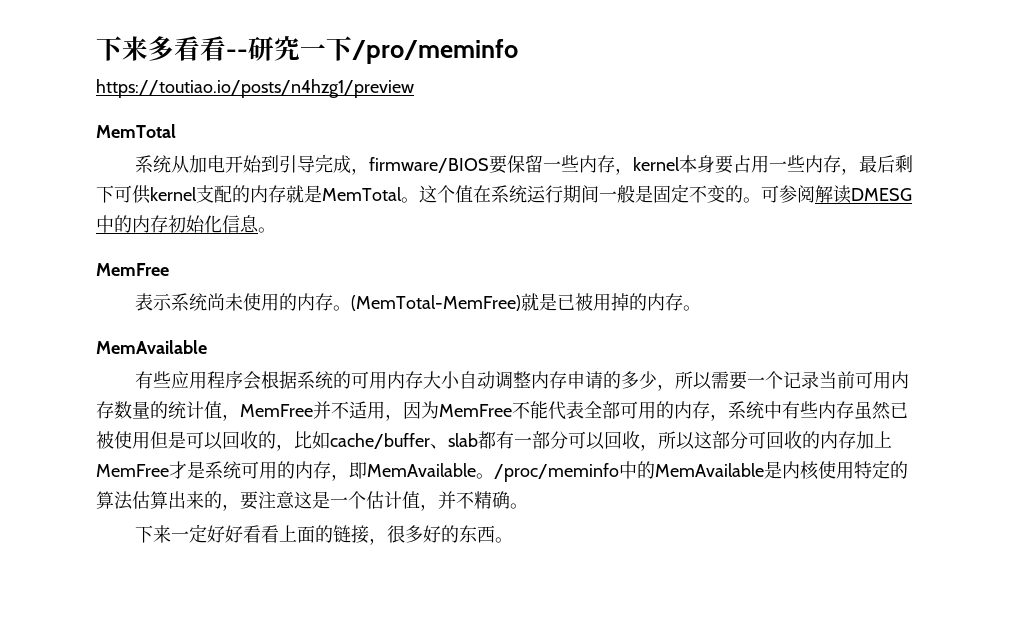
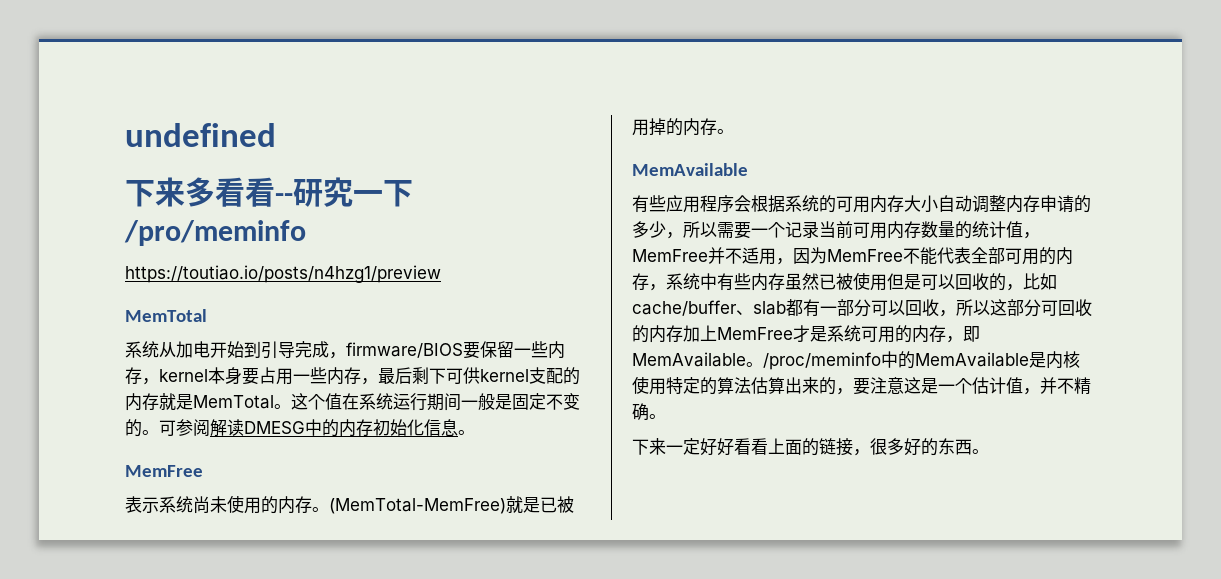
+ undefined

